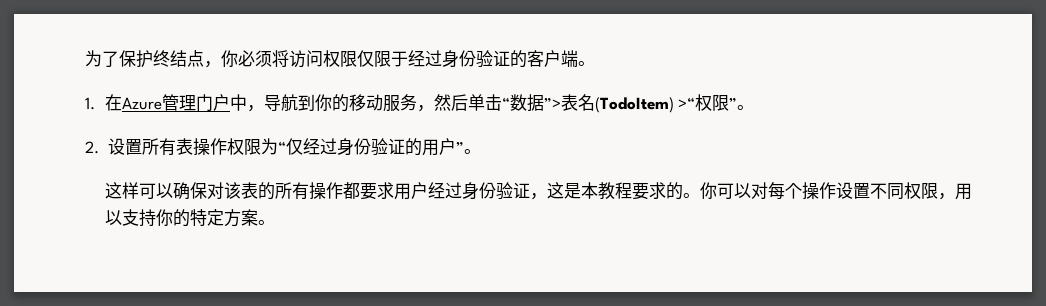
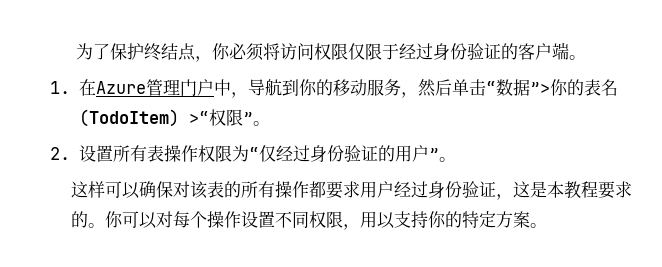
- 1.在Azure管理门户中，导航到你的移动服务，然后单击“数据”>表名(TodoItem) >“权限”。
+ 1.在Azure管理门户中，导航到你的移动服务，然后单击“数据”>你的表名(TodoItem) >“权限”。

